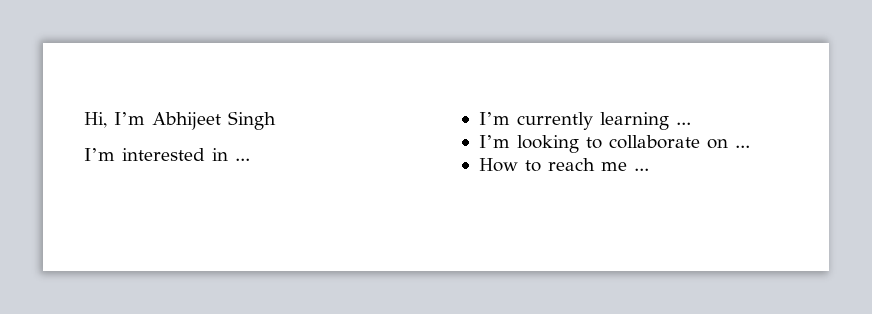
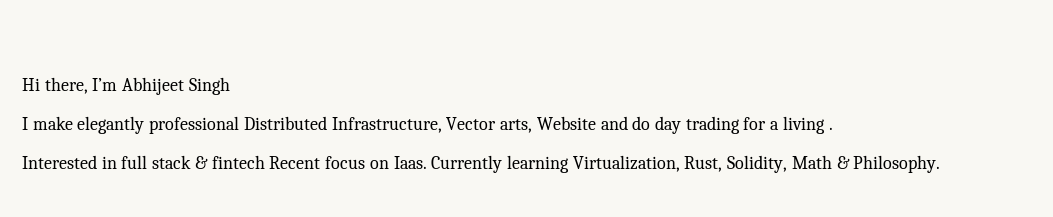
- Hi, I’m Abhijeet Singh
+ Hi there, I’m Abhijeet Singh
- I’m interested in ...
- I’m currently learning ...
- I’m looking to collaborate on ...
- How to reach me ...
+ I make elegantly professional Distributed Infrastructure, Vector arts, Website and do day trading for a living .
+ Interested in full stack & fintech Recent focus on Iaas. Currently learning Virtualization, Rust, Solidity, Math & Philosophy.

